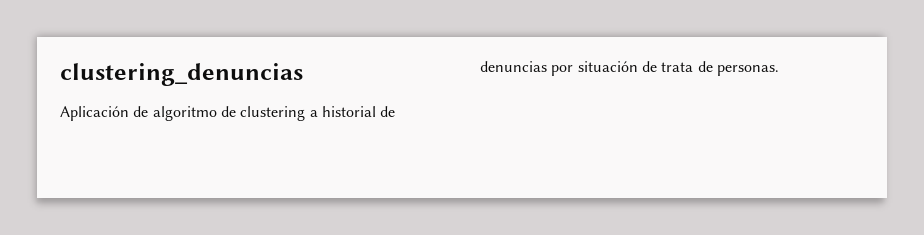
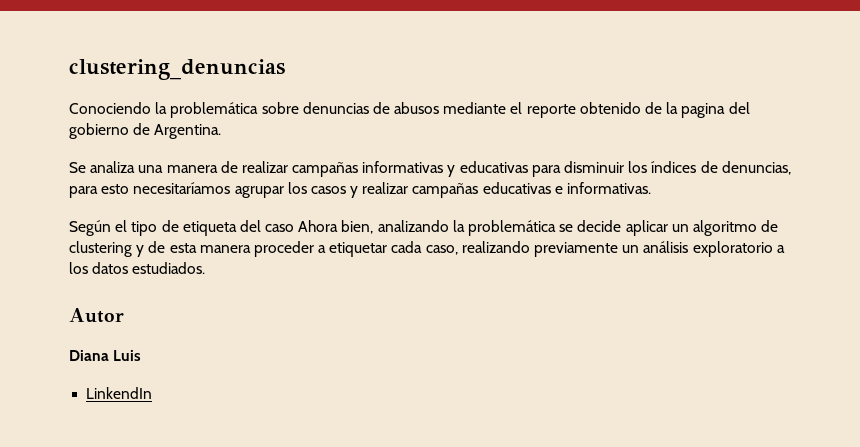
- Aplicación de algoritmo de clustering a historial de denuncias por situación de trata de personas.
+ Conociendo la problemática sobre denuncias de abusos mediante el reporte obtenido de la pagina del gobierno de Argentina.
+ Se analiza una manera de realizar campañas informativas y educativas para disminuir los índices de denuncias, para esto necesitaríamos agrupar los casos y realizar campañas educativas e informativas.
+ Según el tipo de etiqueta del caso Ahora bien, analizando la problemática se decide aplicar un algoritmo de clustering y de esta manera proceder a etiquetar cada caso, realizando previamente un análisis exploratorio a los datos estudiados.
+ Autor
+ Diana Luis
+ LinkendIn

